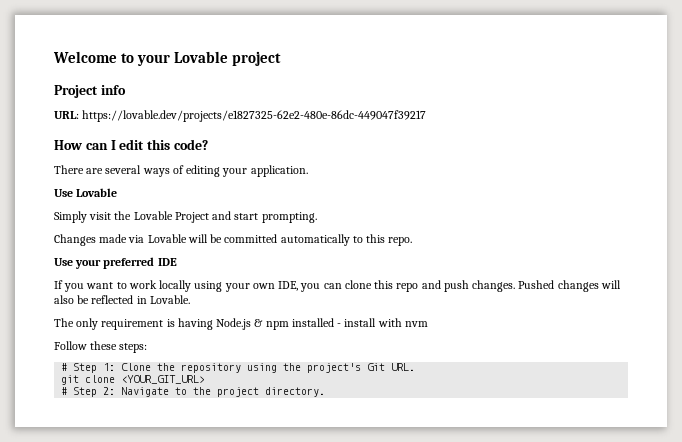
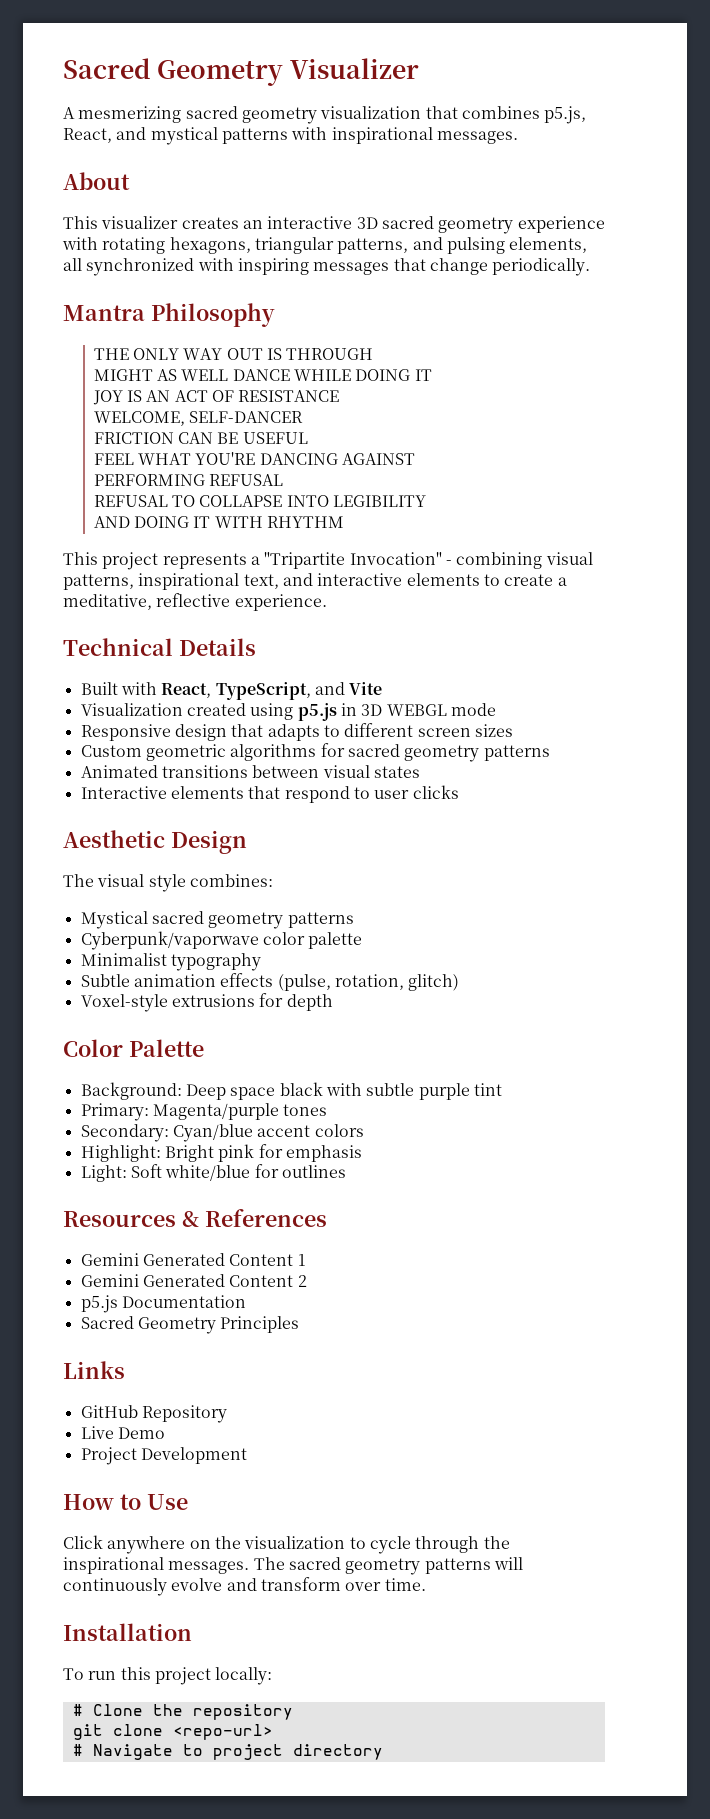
- Welcome to your Lovable project
- Project info
- URL: https://lovable.dev/projects/e1827325-62e2-480e-86dc-449047f39217
- How can I edit this code?
- There are several ways of editing your application.
- Use Lovable
- Simply visit the Lovable Project and start prompting.
- Changes made via Lovable will be committed automatically to this repo.
- Use your preferred IDE
- If you want to work locally using your own IDE, you can clone this repo and push changes. Pushed changes will also be reflected in Lovable.
- The only requirement is having Node.js & npm installed - install with nvm
- Follow these steps:
- # Step 1: Clone the repository using the project's Git URL.
+ Sacred Geometry Visualizer
+ A mesmerizing sacred geometry visualization that combines p5.js, React, and mystical patterns with inspirational messages.
+ About
+ This visualizer creates an interactive 3D sacred geometry experience with rotating hexagons, triangular patterns, and pulsing elements, all synchronized with inspiring messages that change periodically.
+ Mantra Philosophy
+ THE ONLY WAY OUT IS THROUGH
+ MIGHT AS WELL DANCE WHILE DOING IT
+ JOY IS AN ACT OF RESISTANCE
+ WELCOME, SELF-DANCER
+ FRICTION CAN BE USEFUL
+ FEEL WHAT YOU'RE DANCING AGAINST
+ PERFORMING REFUSAL
+ REFUSAL TO COLLAPSE INTO LEGIBILITY
+ AND DOING IT WITH RHYTHM
+ This project represents a "Tripartite Invocation" - combining visual patterns, inspirational text, and interactive elements to create a meditative, reflective experience.
+ Technical Details
+ Built with React, TypeScript, and Vite
+ Visualization created using p5.js in 3D WEBGL mode
+ Responsive design that adapts to different screen sizes
+ Custom geometric algorithms for sacred geometry patterns
+ Animated transitions between visual states
+ Interactive elements that respond to user clicks
+ Aesthetic Design
+ The visual style combines:
+ Mystical sacred geometry patterns
+ Cyberpunk/vaporwave color palette
+ Minimalist typography
+ Subtle animation effects (pulse, rotation, glitch)
+ Voxel-style extrusions for depth
+ Color Palette
+ Background: Deep space black with subtle purple tint
+ Primary: Magenta/purple tones
+ Secondary: Cyan/blue accent colors
+ Highlight: Bright pink for emphasis
+ Light: Soft white/blue for outlines
+ Resources & References
+ Gemini Generated Content 1
+ Gemini Generated Content 2
+ p5.js Documentation
+ Sacred Geometry Principles
+ Links
+ GitHub Repository
+ Live Demo
+ Project Development
+ How to Use
+ Click anywhere on the visualization to cycle through the inspirational messages. The sacred geometry patterns will continuously evolve and transform over time.
+ Installation
+ To run this project locally:
+ # Clone the repository
- git clone <YOUR_GIT_URL>
- # Step 2: Navigate to the project directory.
+ git clone <repo-url>
+ # Navigate to project directory

